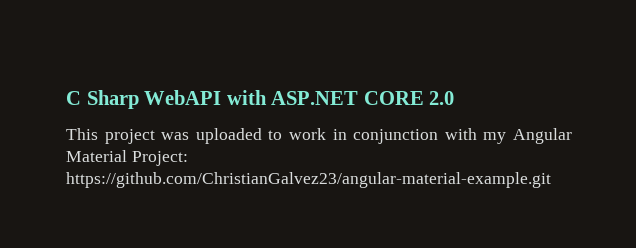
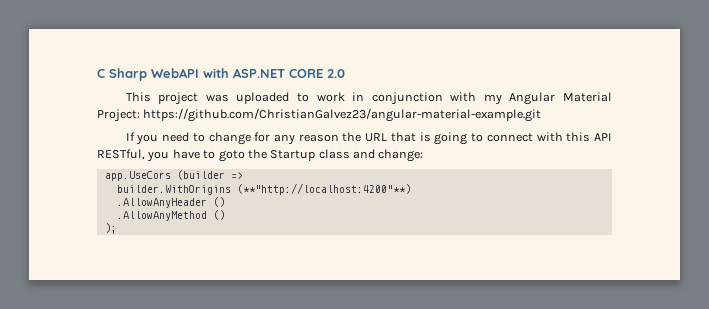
+ If you need to change for any reason the URL that is going to connect with this API RESTful, you have to goto the Startup class and change:
+ app.UseCors (builder =>
+ builder.WithOrigins (**"http://localhost:4200"**)
+ .AllowAnyHeader ()
+ .AllowAnyMethod ()
+ );

